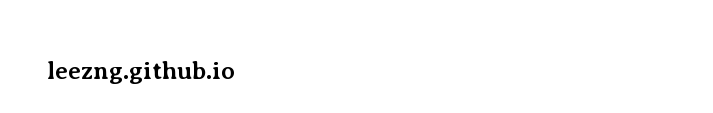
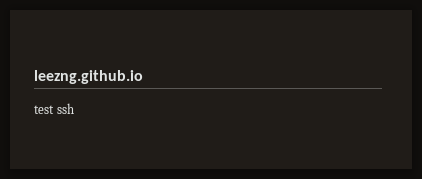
+ test ssh

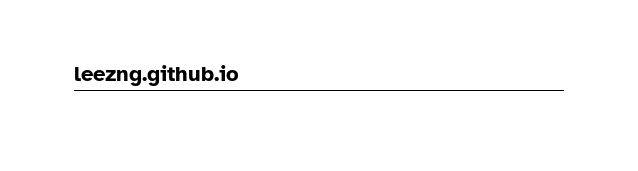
- test ssh

